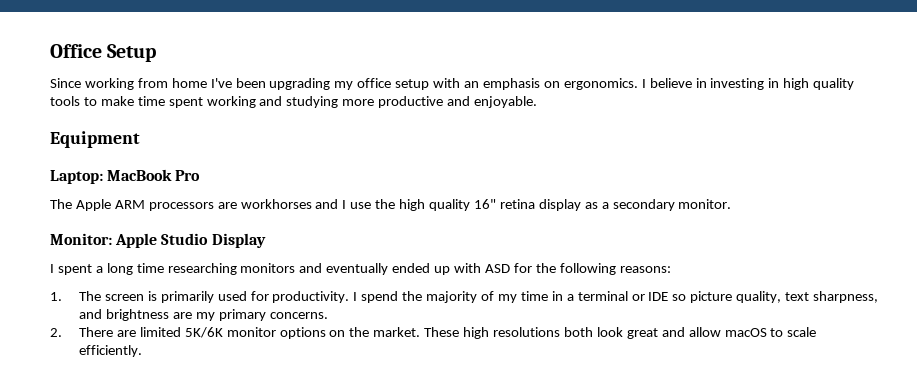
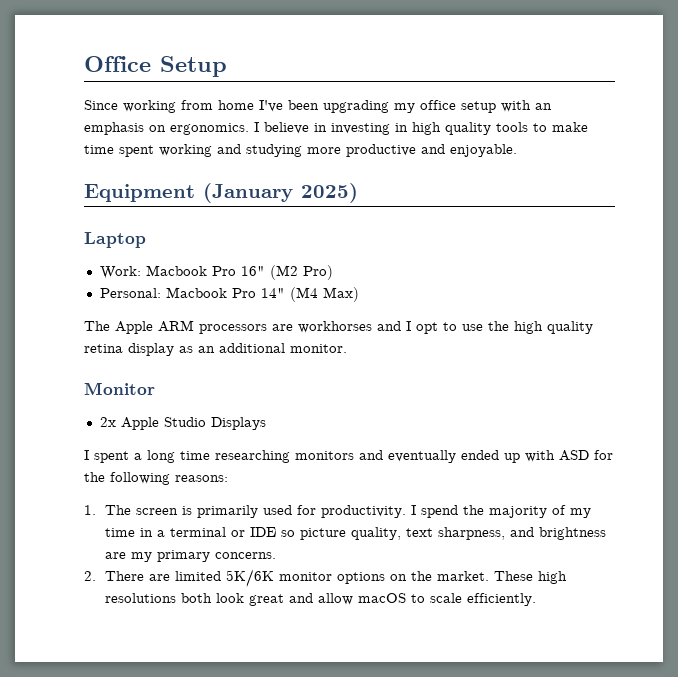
- Equipment
- Laptop: MacBook Pro
+ Equipment (January 2025)
+ Laptop
+ Work: Macbook Pro 16" (M2 Pro)
+ Personal: Macbook Pro 14" (M4 Max)
- The Apple ARM processors are workhorses and I use the high quality 16" retina display as a secondary monitor.
+ The Apple ARM processors are workhorses and I opt to use the high quality retina display as an additional monitor.
- Monitor: Apple Studio Display
+ Monitor
+ 2x Apple Studio Displays

